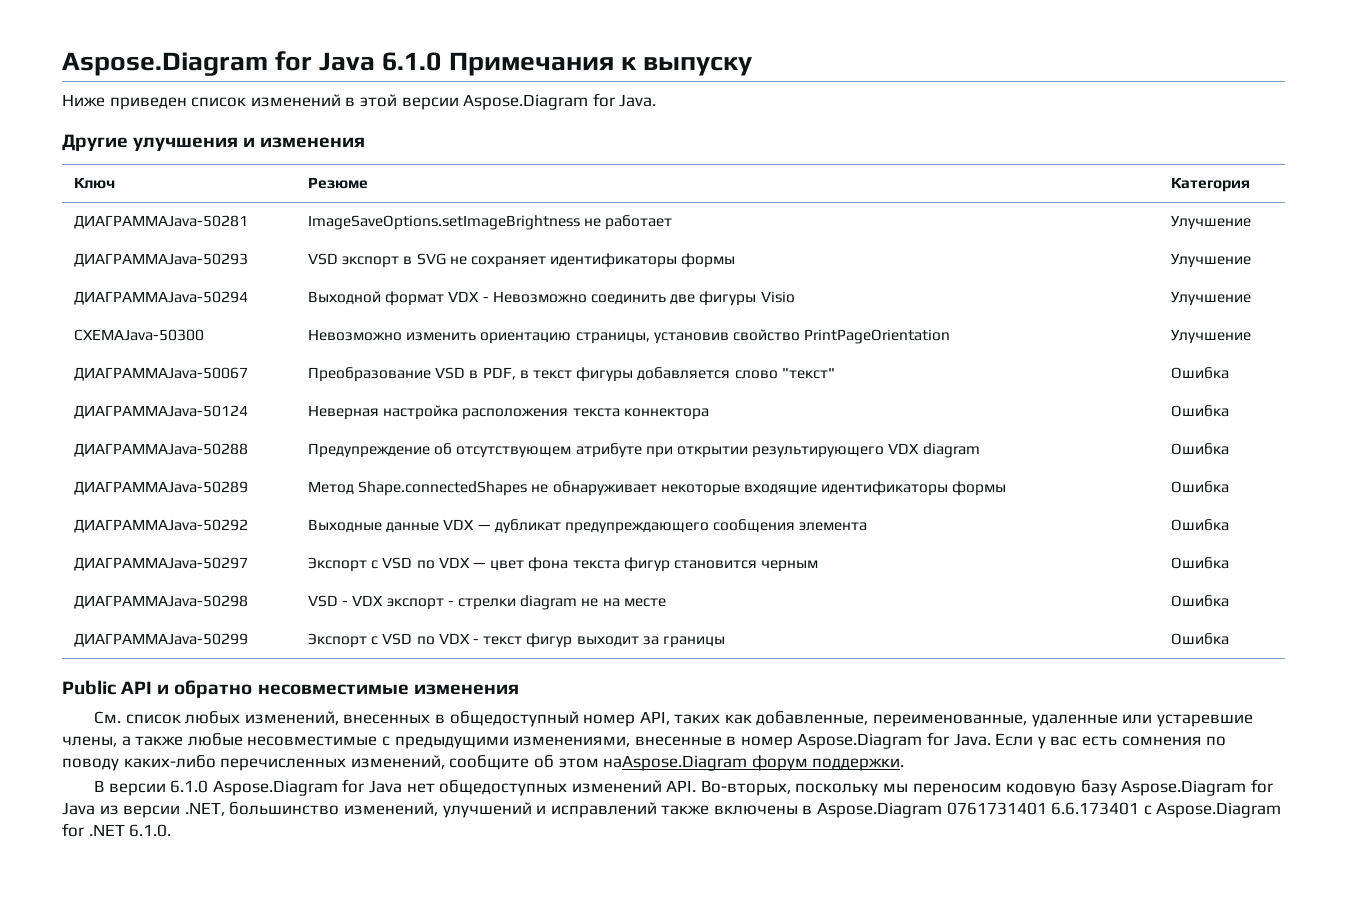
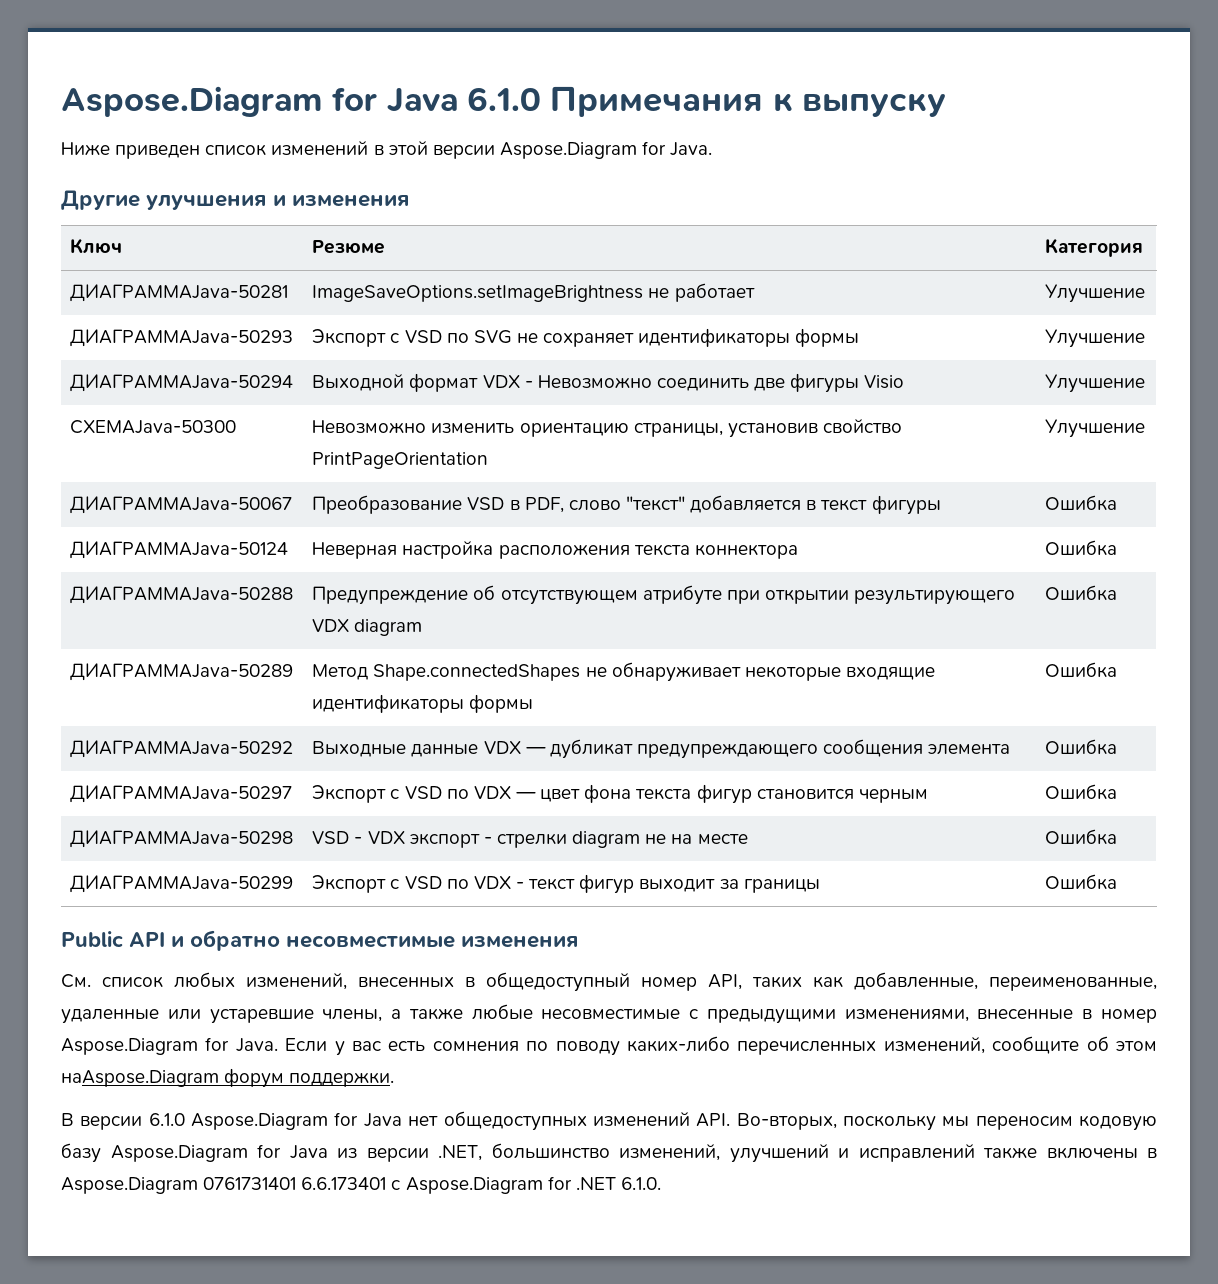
- ДИАГРАММАJava-50293 | VSD экспорт в SVG не сохраняет идентификаторы формы | Улучшение
+ ДИАГРАММАJava-50293 | Экспорт с VSD по SVG не сохраняет идентификаторы формы | Улучшение
- ДИАГРАММАJava-50067 | Преобразование VSD в PDF, в текст фигуры добавляется слово "текст" | Ошибка
+ ДИАГРАММАJava-50067 | Преобразование VSD в PDF, слово "текст" добавляется в текст фигуры | Ошибка

